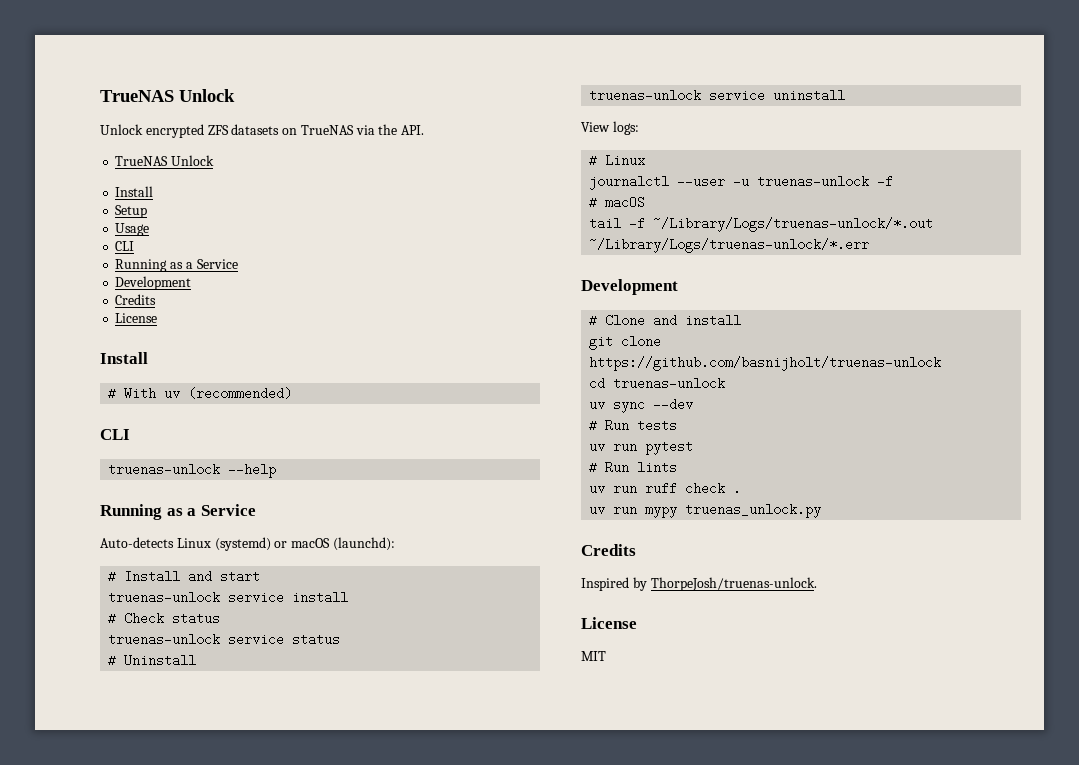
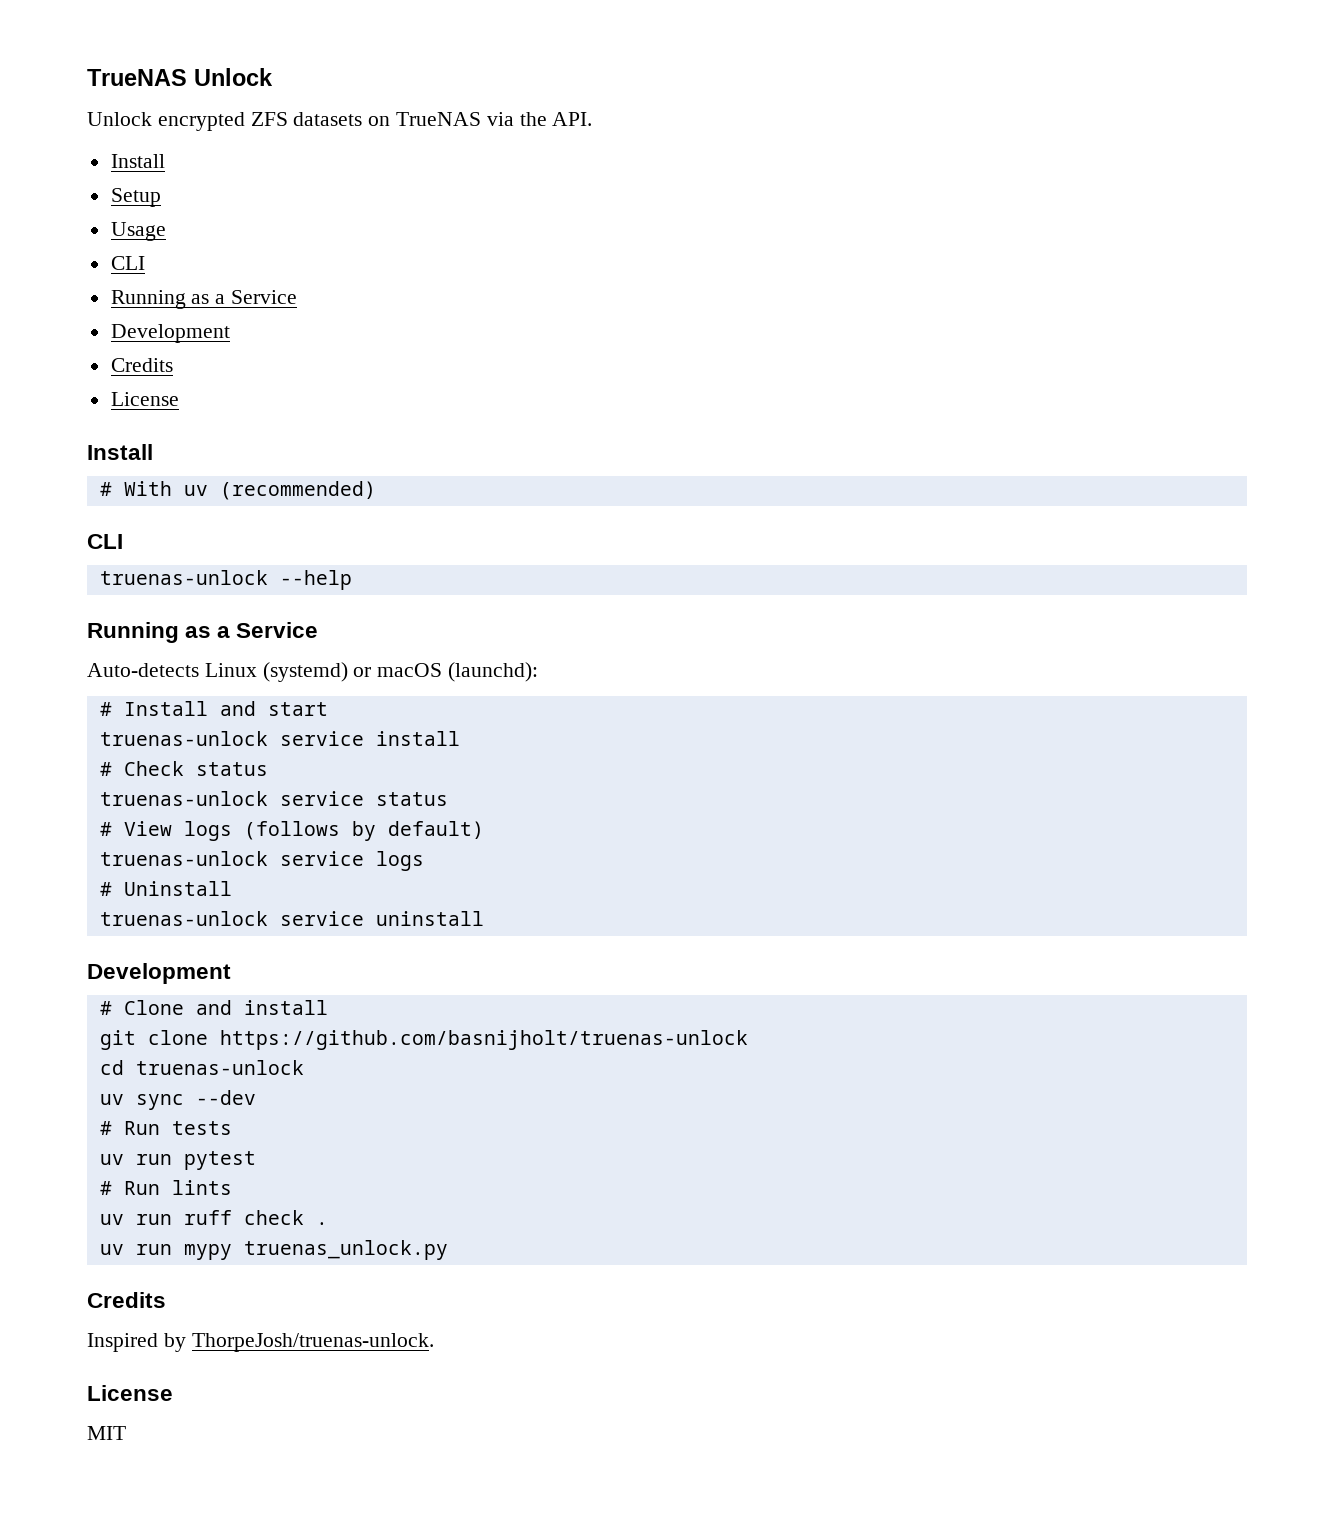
  Unlock encrypted ZFS datasets on TrueNAS via the API.
- TrueNAS Unlock
+ # View logs (follows by default)
+ truenas-unlock service logs
- View logs:
- # Linux
- journalctl --user -u truenas-unlock -f
- # macOS
- tail -f ~/Library/Logs/truenas-unlock/*.out ~/Library/Logs/truenas-unlock/*.err

